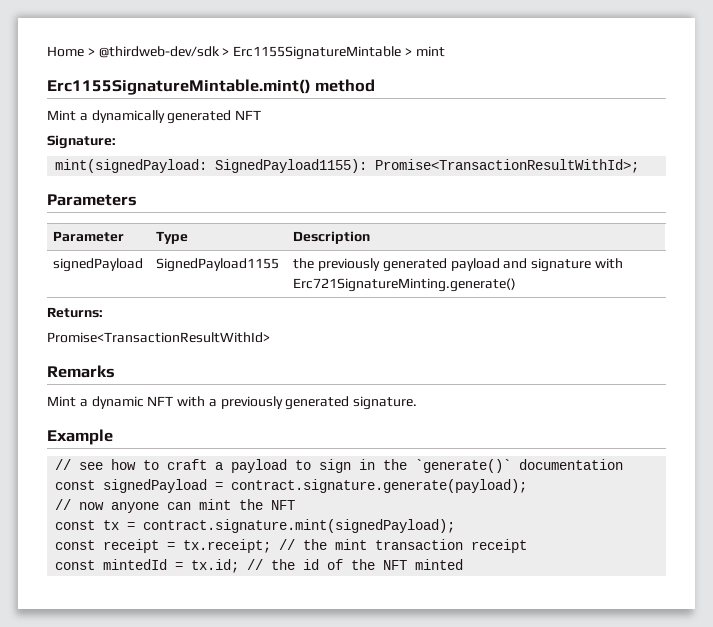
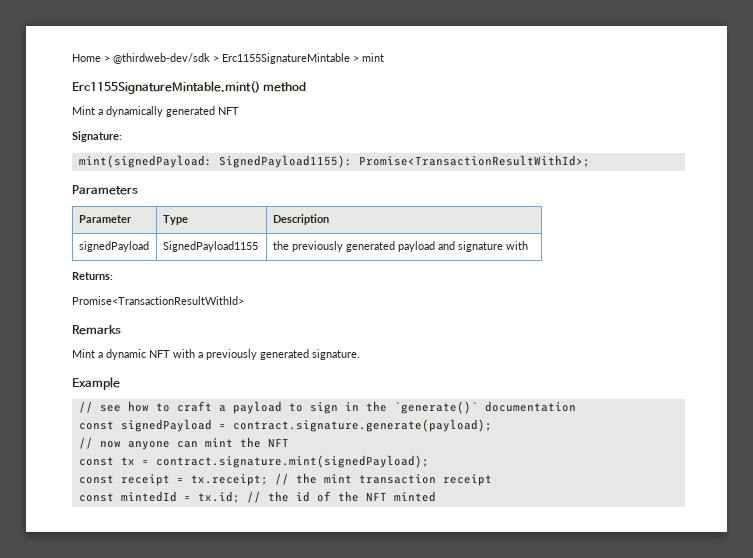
- signedPayload | SignedPayload1155 | the previously generated payload and signature with Erc721SignatureMinting.generate()
+ signedPayload | SignedPayload1155 | the previously generated payload and signature with

